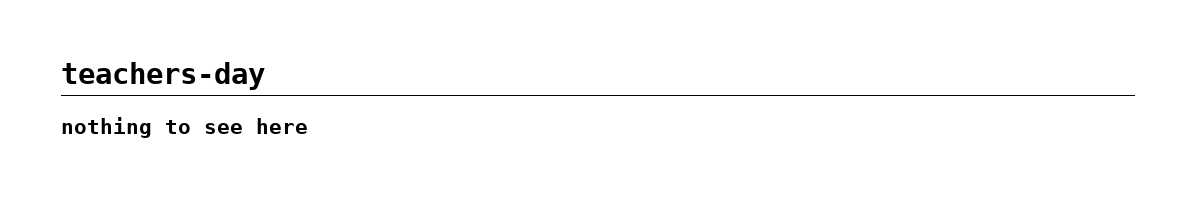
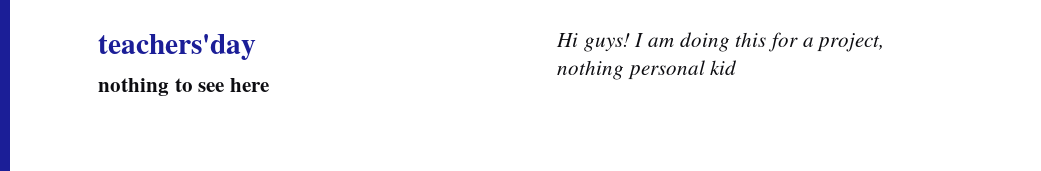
- teachers-day
+ teachers'day
+ Hi guys! I am doing this for a project, nothing personal kid

